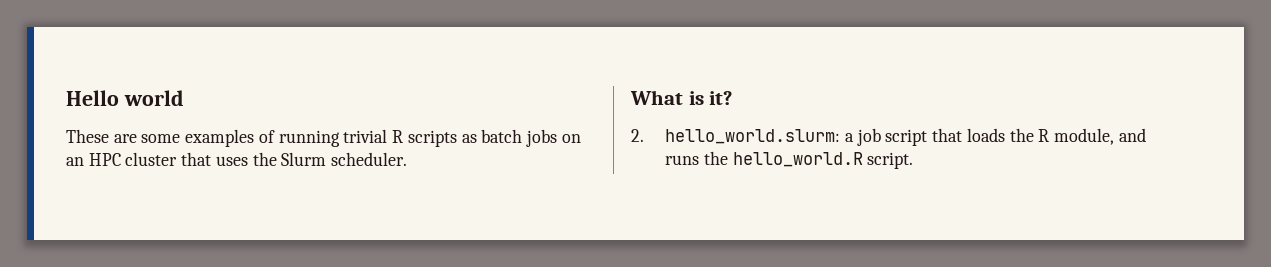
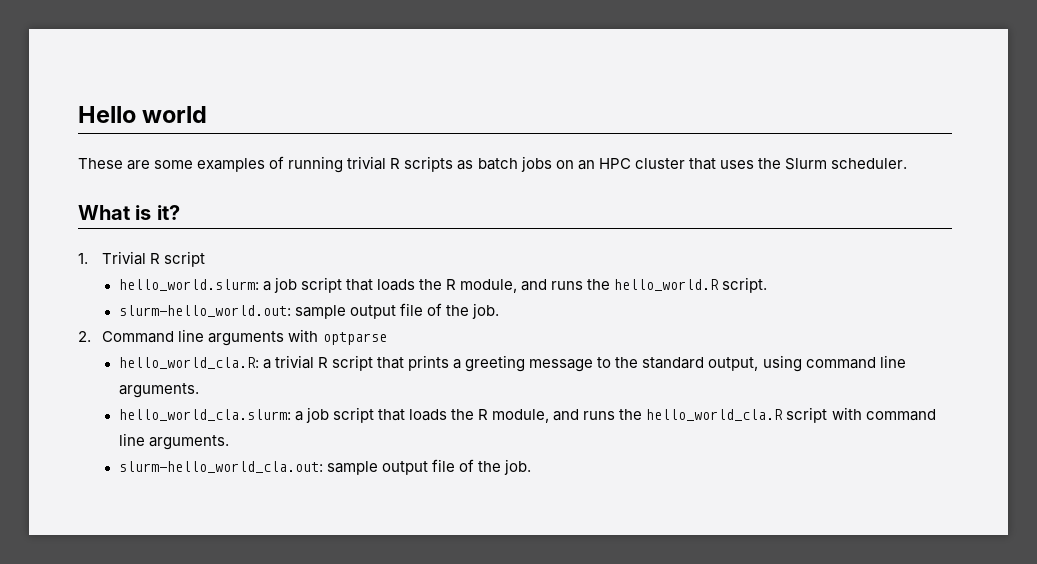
- 2. hello_world.slurm: a job script that loads the R module, and runs the hello_world.R script.
+ 1. Trivial R script
+ hello_world.slurm: a job script that loads the R module, and runs the hello_world.R script.
+ slurm-hello_world.out: sample output file of the job.
+ 2. Command line arguments with optparse
+ hello_world_cla.R: a trivial R script that prints a greeting message to the standard output, using command line arguments.
+ hello_world_cla.slurm: a job script that loads the R module, and runs the hello_world_cla.R script with command line arguments.
+ slurm-hello_world_cla.out: sample output file of the job.

